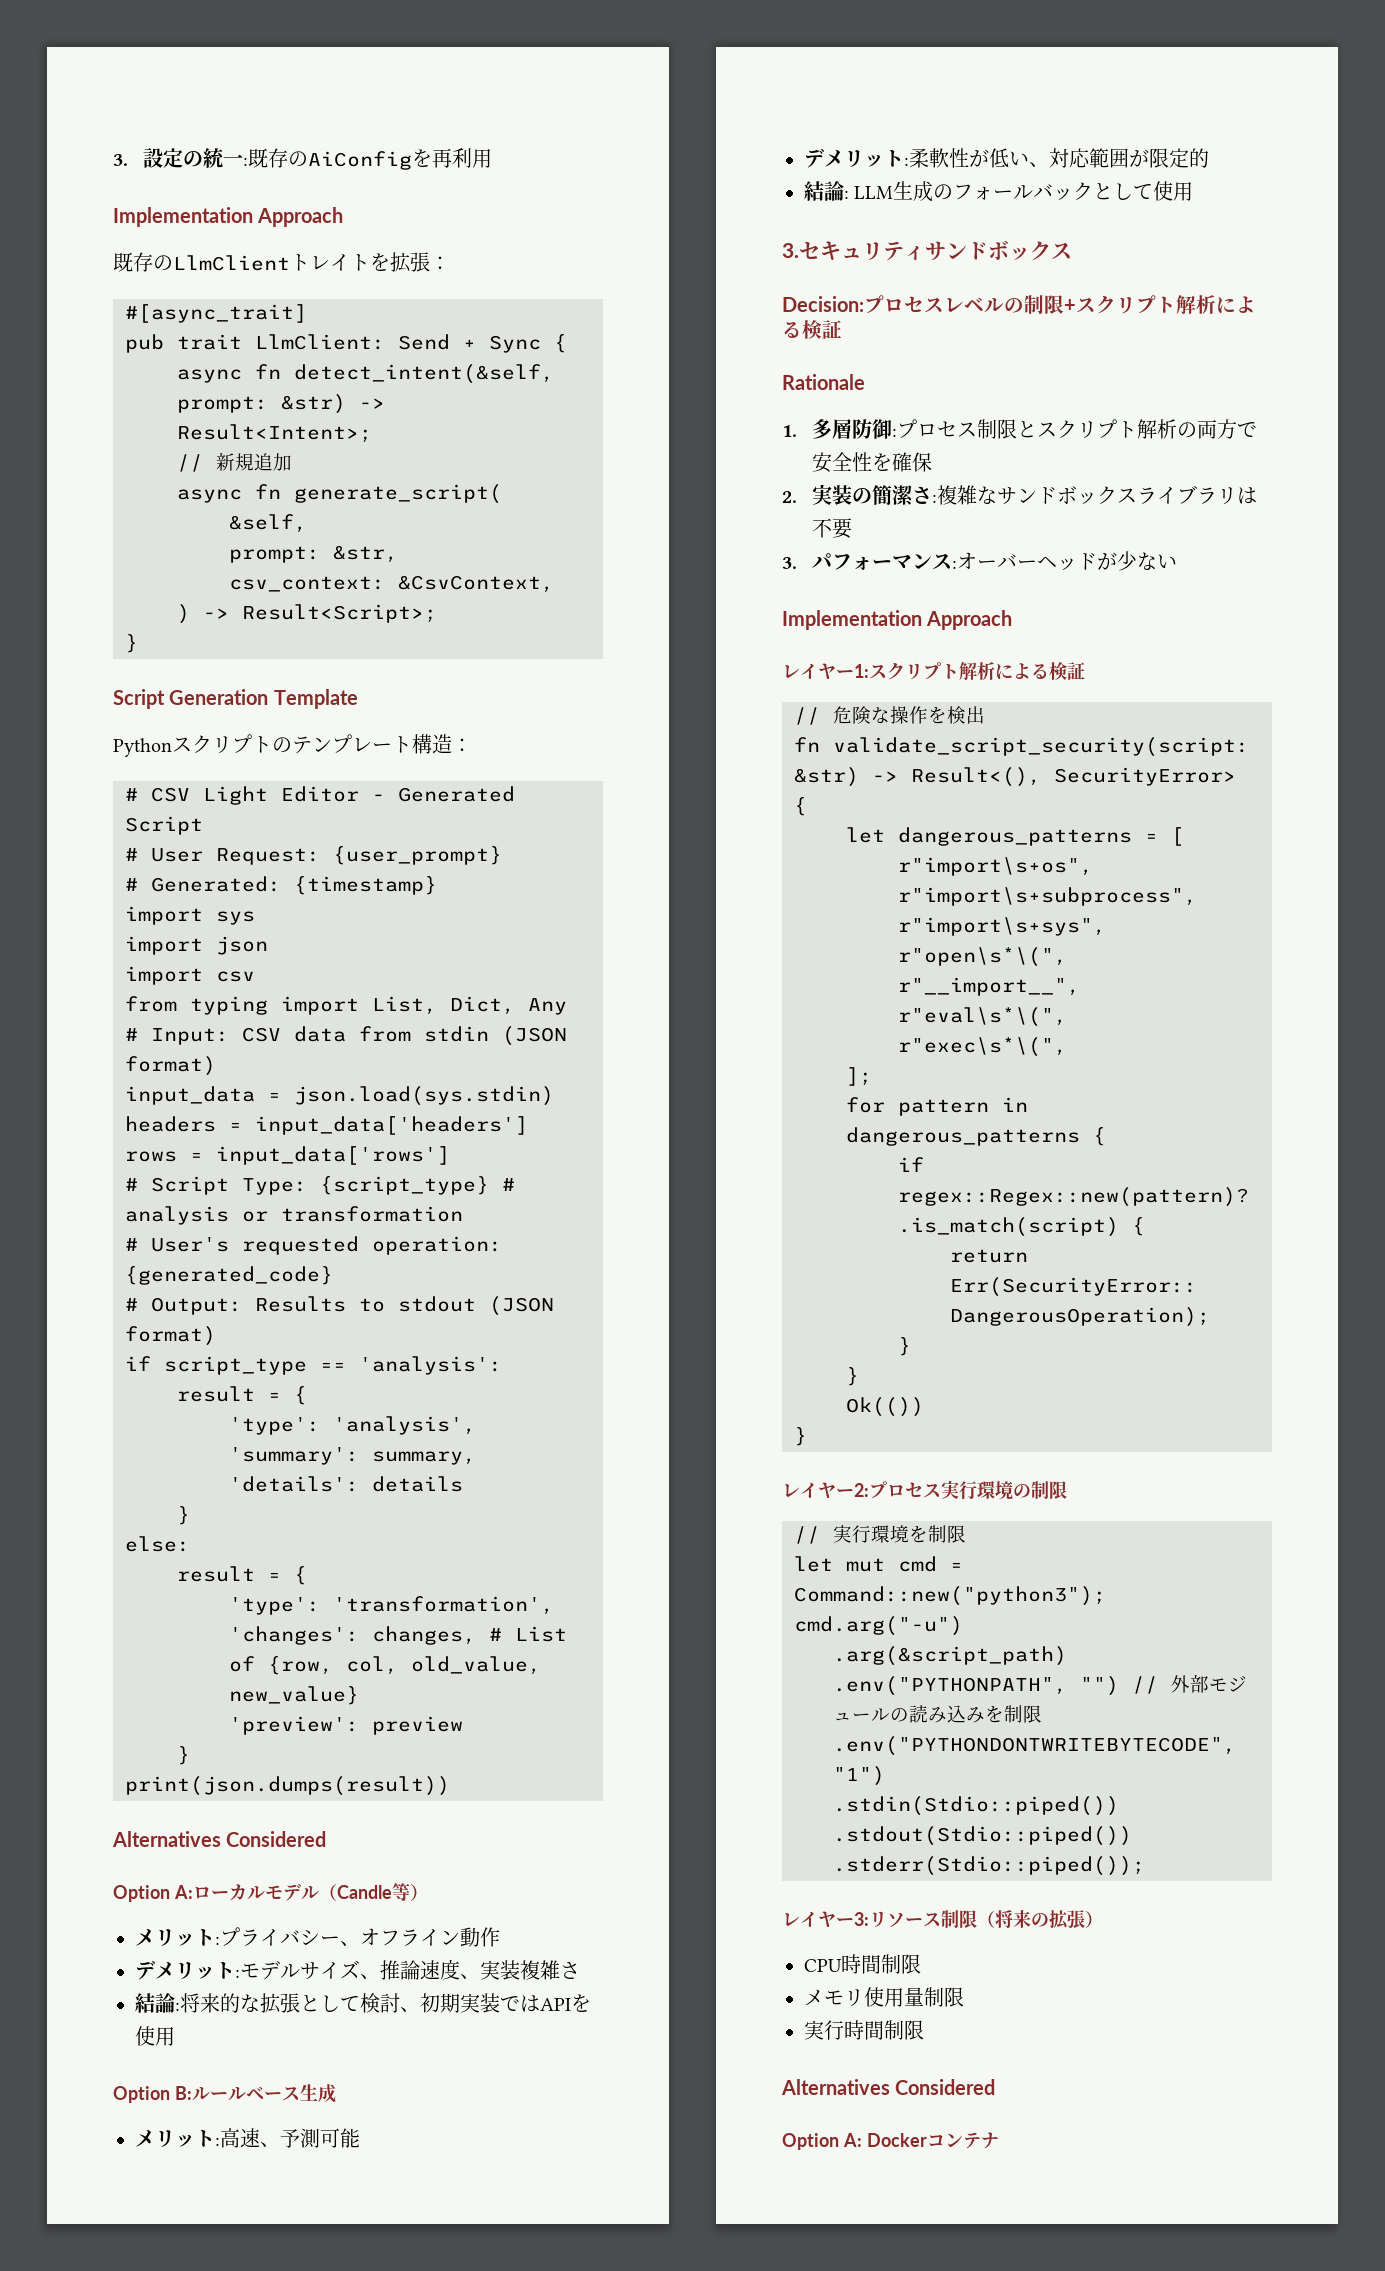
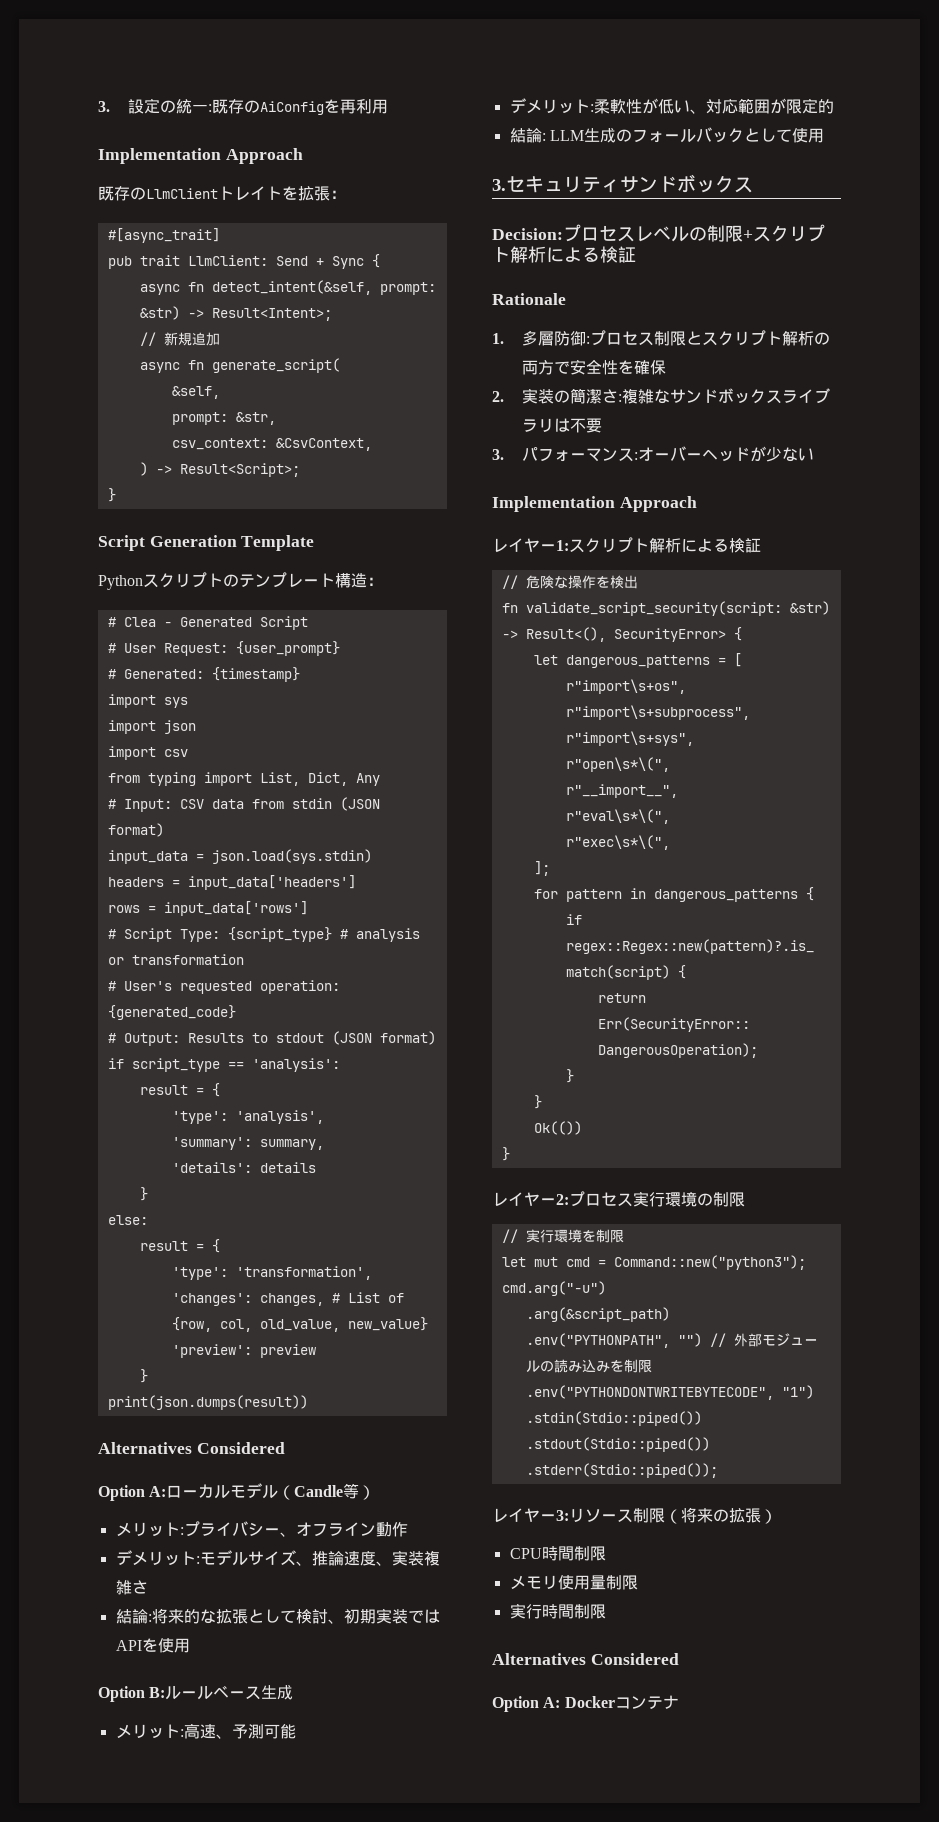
- # CSV Light Editor - Generated Script
+ # Clea - Generated Script

